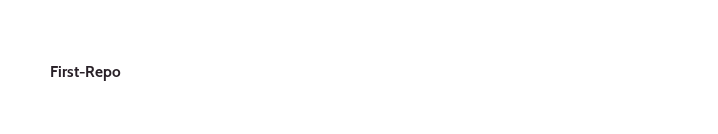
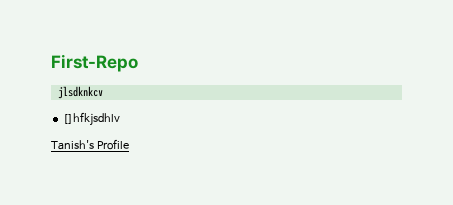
+ jlsdknkcv
+ []hfkjsdhlv
+ Tanish's Profile

